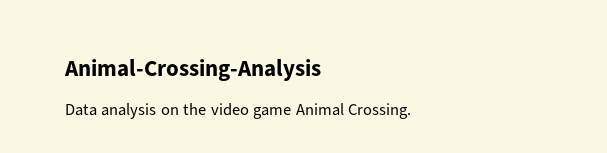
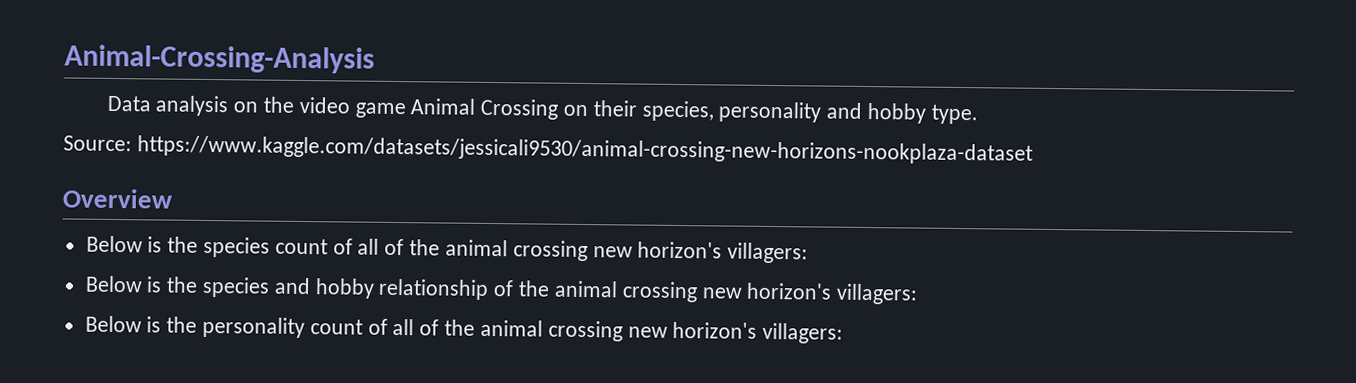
- Data analysis on the video game Animal Crossing.
+ Data analysis on the video game Animal Crossing on their species, personality and hobby type.
+ Source: https://www.kaggle.com/datasets/jessicali9530/animal-crossing-new-horizons-nookplaza-dataset
+ Overview
+ Below is the species count of all of the animal crossing new horizon's villagers:
+ Below is the species and hobby relationship of the animal crossing new horizon's villagers:
+ Below is the personality count of all of the animal crossing new horizon's villagers:

